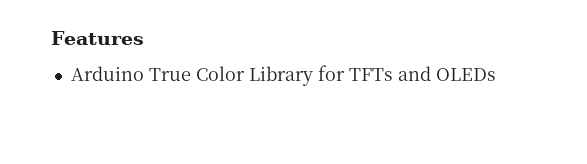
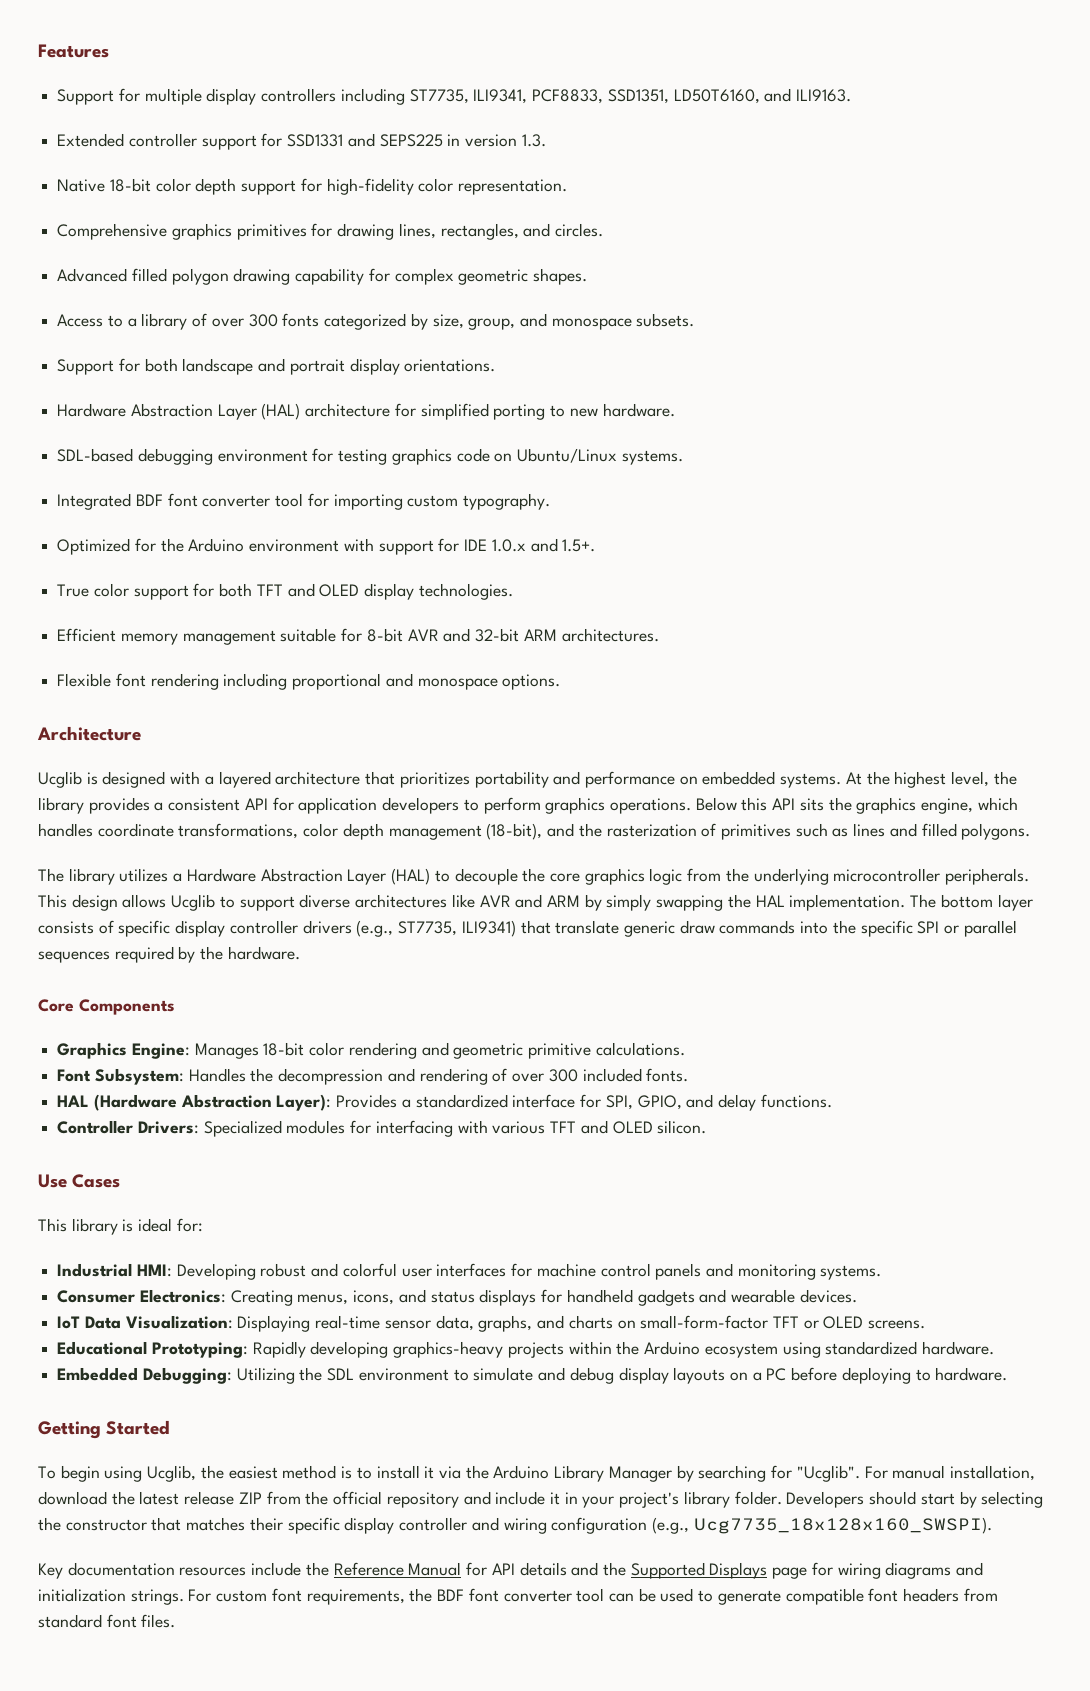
- Arduino True Color Library for TFTs and OLEDs
+ Support for multiple display controllers including ST7735, ILI9341, PCF8833, SSD1351, LD50T6160, and ILI9163.
+ Extended controller support for SSD1331 and SEPS225 in version 1.3.
+ Native 18-bit color depth support for high-fidelity color representation.
+ Comprehensive graphics primitives for drawing lines, rectangles, and circles.
+ Advanced filled polygon drawing capability for complex geometric shapes.
+ Access to a library of over 300 fonts categorized by size, group, and monospace subsets.
+ Support for both landscape and portrait display orientations.
+ Hardware Abstraction Layer (HAL) architecture for simplified porting to new hardware.
+ SDL-based debugging environment for testing graphics code on Ubuntu/Linux systems.
+ Integrated BDF font converter tool for importing custom typography.
+ Optimized for the Arduino environment with support for IDE 1.0.x and 1.5+.
+ True color support for both TFT and OLED display technologies.
+ Efficient memory management suitable for 8-bit AVR and 32-bit ARM architectures.
+ Flexible font rendering including proportional and monospace options.
+ Architecture
+ Ucglib is designed with a layered architecture that prioritizes portability and performance on embedded systems. At the highest level, the library provides a consistent API for application developers to perform graphics operations. Below this API sits the graphics engine, which handles coordinate transformations, color depth management (18-bit), and the rasterization of primitives such as lines and filled polygons.
+ The library utilizes a Hardware Abstraction Layer (HAL) to decouple the core graphics logic from the underlying microcontroller peripherals. This design allows Ucglib to support diverse architectures like AVR and ARM by simply swapping the HAL implementation. The bottom layer consists of specific display controller drivers (e.g., ST7735, ILI9341) that translate generic draw commands into the specific SPI or parallel sequences required by the hardware.
+ Core Components
+ Graphics Engine: Manages 18-bit color rendering and geometric primitive calculations.
+ Font Subsystem: Handles the decompression and rendering of over 300 included fonts.
+ HAL (Hardware Abstraction Layer): Provides a standardized interface for SPI, GPIO, and delay functions.
+ Controller Drivers: Specialized modules for interfacing with various TFT and OLED silicon.
+ Use Cases
+ This library is ideal for:
+ Industrial HMI: Developing robust and colorful user interfaces for machine control panels and monitoring systems.
+ Consumer Electronics: Creating menus, icons, and status displays for handheld gadgets and wearable devices.
+ IoT Data Visualization: Displaying real-time sensor data, graphs, and charts on small-form-factor TFT or OLED screens.
+ Educational Prototyping: Rapidly developing graphics-heavy projects within the Arduino ecosystem using standardized hardware.
+ Embedded Debugging: Utilizing the SDL environment to simulate and debug display layouts on a PC before deploying to hardware.
+ Getting Started
+ To begin using Ucglib, the easiest method is to install it via the Arduino Library Manager by searching for "Ucglib". For manual installation, download the latest release ZIP from the official repository and include it in your project's library folder. Developers should start by selecting the constructor that matches their specific display controller and wiring configuration (e.g., Ucg7735_18x128x160_SWSPI).
+ Key documentation resources include the Reference Manual for API details and the Supported Displays page for wiring diagrams and initialization strings. For custom font requirements, the BDF font converter tool can be used to generate compatible font headers from standard font files.

